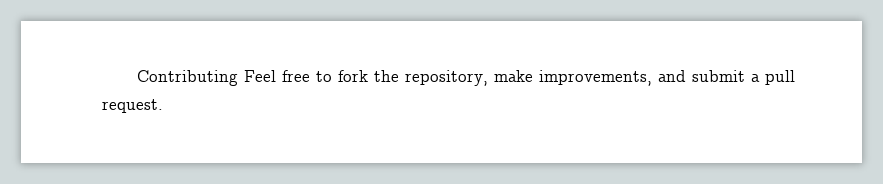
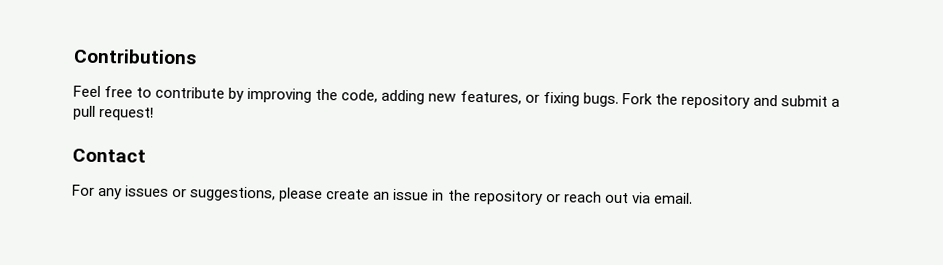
- Contributing Feel free to fork the repository, make improvements, and submit a pull request.
+ Contributions
+ Feel free to contribute by improving the code, adding new features, or fixing bugs. Fork the repository and submit a pull request!
+ Contact
+ For any issues or suggestions, please create an issue in the repository or reach out via email.

